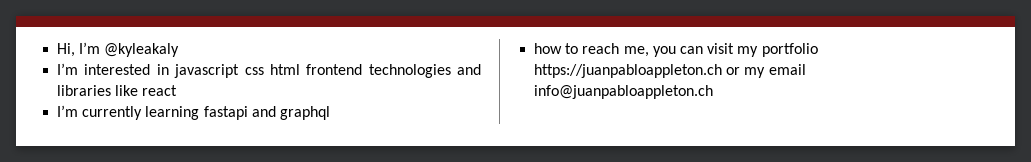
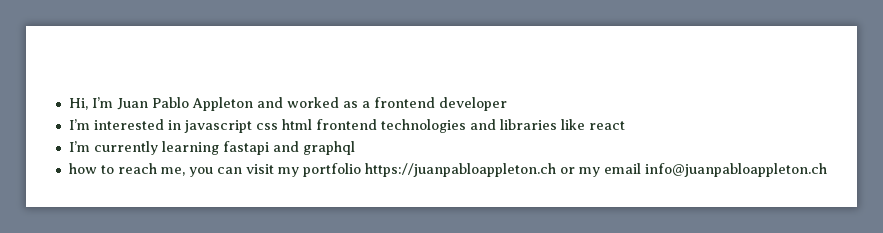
- Hi, I’m @kyleakaly
+ Hi, I’m Juan Pablo Appleton and worked as a frontend developer

